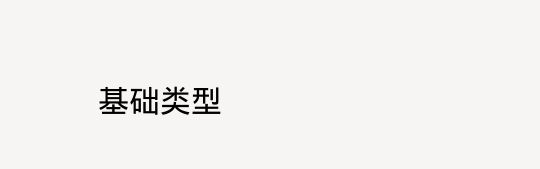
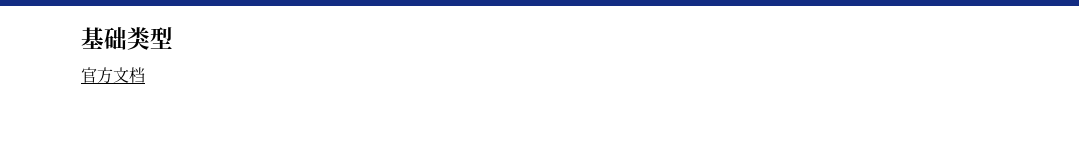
+ 官方文档

